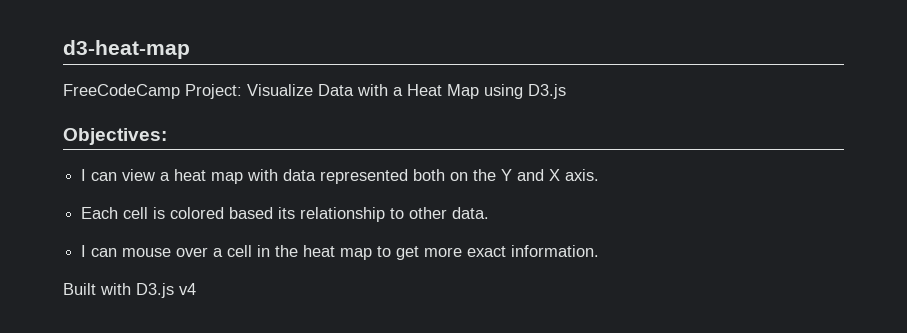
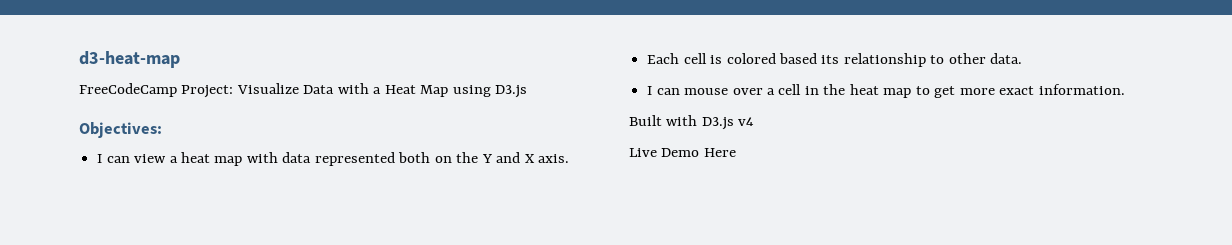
+ Live Demo Here

